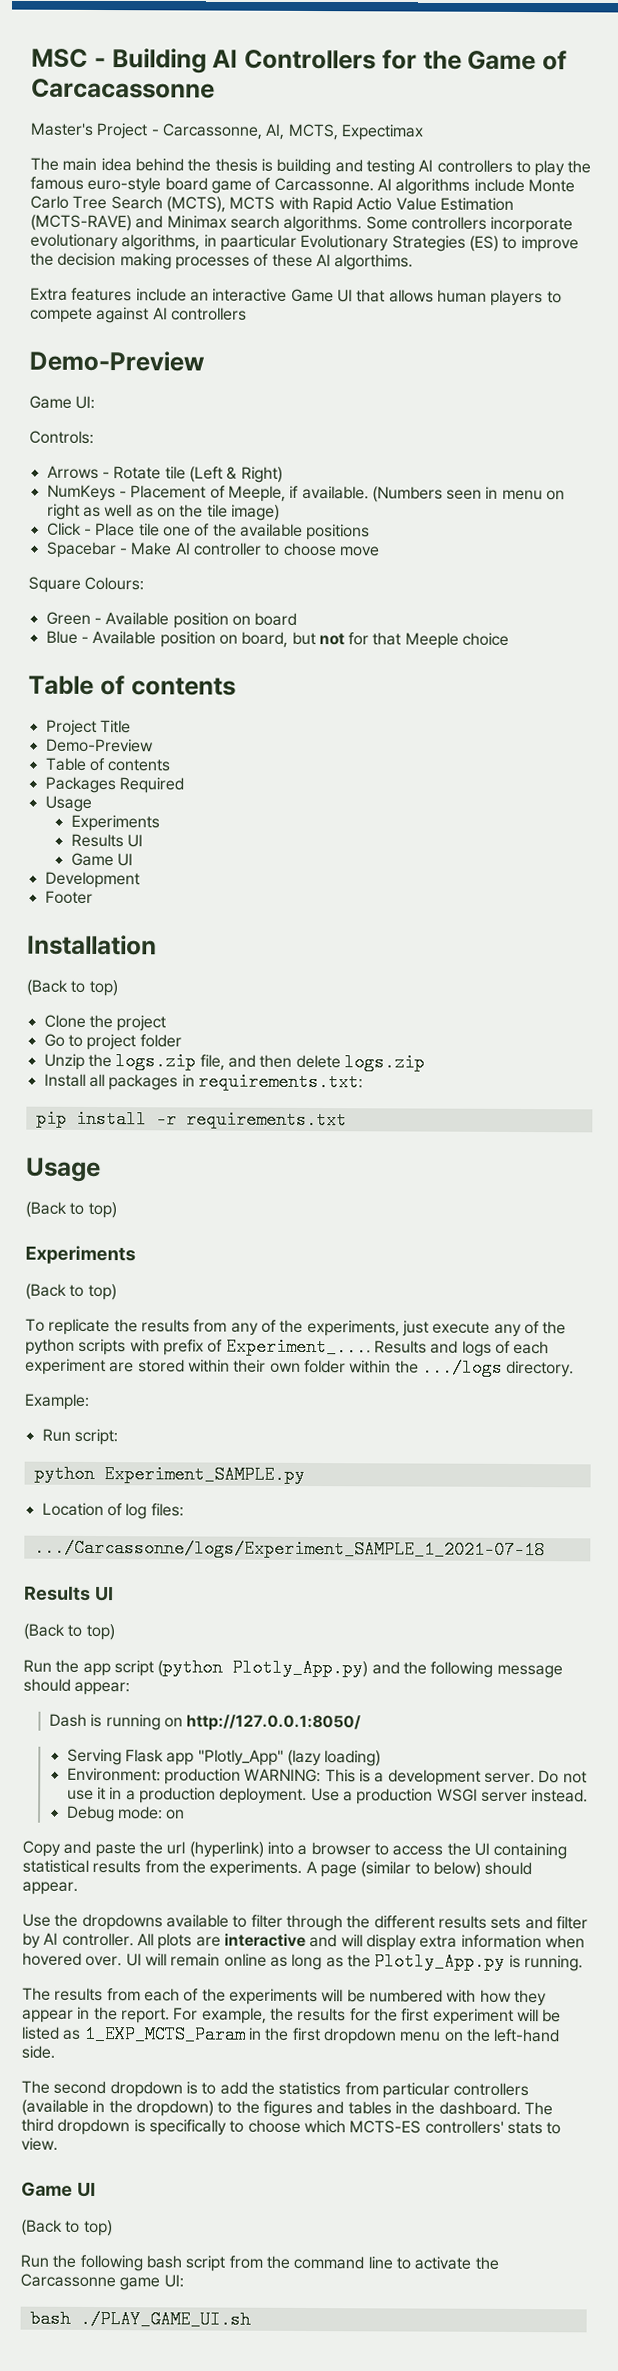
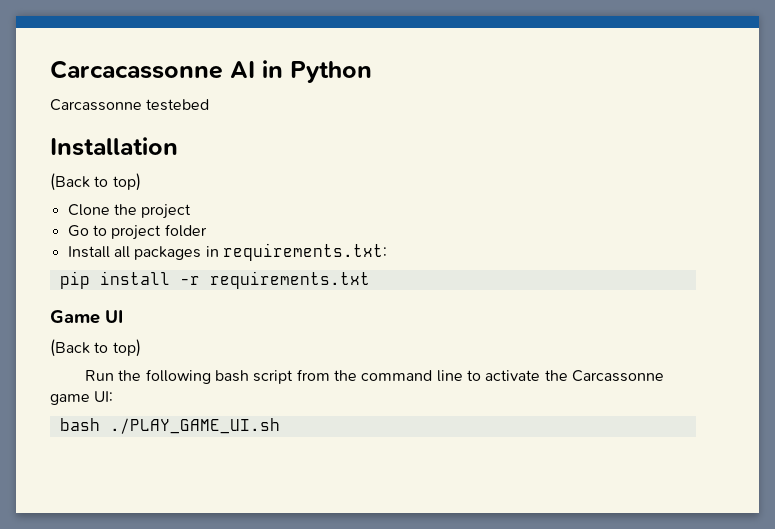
- MSC - Building AI Controllers for the Game of Carcacassonne
- Master's Project - Carcassonne, AI, MCTS, Expectimax
- The main idea behind the thesis is building and testing AI controllers to play the famous euro-style board game of Carcassonne. AI algorithms include Monte Carlo Tree Search (MCTS), MCTS with Rapid Actio Value Estimation (MCTS-RAVE) and Minimax search algorithms. Some controllers incorporate evolutionary algorithms, in paarticular Evolutionary Strategies (ES) to improve the decision making processes of these AI algorthims.
- Extra features include an interactive Game UI that allows human players to compete against AI controllers
- Demo-Preview
- Game UI:
- Controls:
- Arrows - Rotate tile (Left & Right)
- NumKeys - Placement of Meeple, if available. (Numbers seen in menu on right as well as on the tile image)
- Click - Place tile one of the available positions
- Spacebar - Make AI controller to choose move
- Square Colours:
- Green - Available position on board
- Blue - Available position on board, but not for that Meeple choice
- Table of contents
- Project Title
- Demo-Preview
- Table of contents
- Packages Required
- Usage
- Experiments
- Results UI
- Game UI
- Development
- Footer
+ Carcacassonne AI in Python
+ Carcassonne testebed
- Unzip the logs.zip file, and then delete logs.zip
  pip install -r requirements.txt
- Usage
- (Back to top)
- Experiments
- (Back to top)
- To replicate the results from any of the experiments, just execute any of the python scripts with prefix of Experiment_.... Results and logs of each experiment are stored within their own folder within the .../logs directory.
- Example:
- Run script:
- python Experiment_SAMPLE.py
- Location of log files:
- .../Carcassonne/logs/Experiment_SAMPLE_1_2021-07-18
- Results UI
- (Back to top)
- Run the app script (python Plotly_App.py) and the following message should appear:
- Dash is running on http://127.0.0.1:8050/
- Serving Flask app "Plotly_App" (lazy loading)
- Environment: production WARNING: This is a development server. Do not use it in a production deployment. Use a production WSGI server instead.
- Debug mode: on
- Copy and paste the url (hyperlink) into a browser to access the UI containing statistical results from the experiments. A page (similar to below) should appear.
- Use the dropdowns available to filter through the different results sets and filter by AI controller. All plots are interactive and will display extra information when hovered over. UI will remain online as long as the Plotly_App.py is running.
- The results from each of the experiments will be numbered with how they appear in the report. For example, the results for the first experiment will be listed as 1_EXP_MCTS_Param in the first dropdown menu on the left-hand side.
- The second dropdown is to add the statistics from particular controllers (available in the dropdown) to the figures and tables in the dashboard. The third dropdown is specifically to choose which MCTS-ES controllers' stats to view.

